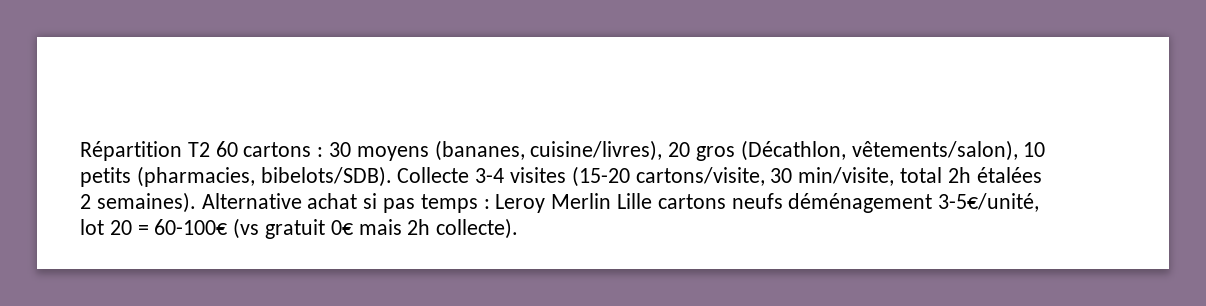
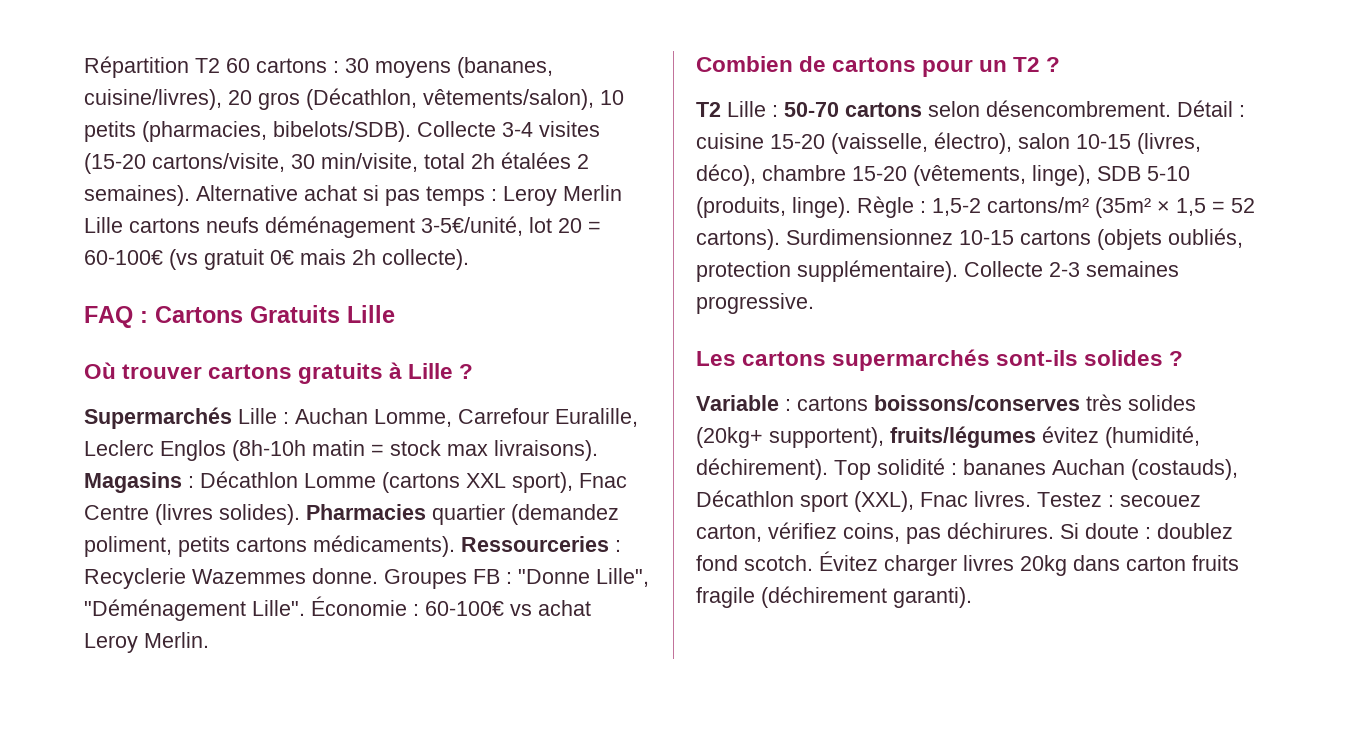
+ FAQ : Cartons Gratuits Lille
+ Où trouver cartons gratuits à Lille ?
+ Supermarchés Lille : Auchan Lomme, Carrefour Euralille, Leclerc Englos (8h-10h matin = stock max livraisons). Magasins : Décathlon Lomme (cartons XXL sport), Fnac Centre (livres solides). Pharmacies quartier (demandez poliment, petits cartons médicaments). Ressourceries : Recyclerie Wazemmes donne. Groupes FB : "Donne Lille", "Déménagement Lille". Économie : 60-100€ vs achat Leroy Merlin.
+ Combien de cartons pour un T2 ?
+ T2 Lille : 50-70 cartons selon désencombrement. Détail : cuisine 15-20 (vaisselle, électro), salon 10-15 (livres, déco), chambre 15-20 (vêtements, linge), SDB 5-10 (produits, linge). Règle : 1,5-2 cartons/m² (35m² × 1,5 = 52 cartons). Surdimensionnez 10-15 cartons (objets oubliés, protection supplémentaire). Collecte 2-3 semaines progressive.
+ Les cartons supermarchés sont-ils solides ?
+ Variable : cartons boissons/conserves très solides (20kg+ supportent), fruits/légumes évitez (humidité, déchirement). Top solidité : bananes Auchan (costauds), Décathlon sport (XXL), Fnac livres. Testez : secouez carton, vérifiez coins, pas déchirures. Si doute : doublez fond scotch. Évitez charger livres 20kg dans carton fruits fragile (déchirement garanti).

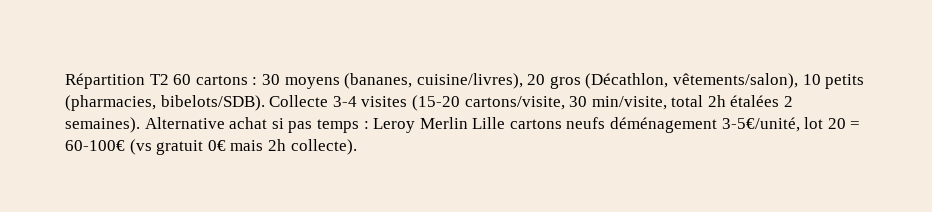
- FAQ : Cartons Gratuits Lille
- Où trouver cartons gratuits à Lille ?
- Supermarchés Lille : Auchan Lomme, Carrefour Euralille, Leclerc Englos (8h-10h matin = stock max livraisons). Magasins : Décathlon Lomme (cartons XXL sport), Fnac Centre (livres solides). Pharmacies quartier (demandez poliment, petits cartons médicaments). Ressourceries : Recyclerie Wazemmes donne. Groupes FB : "Donne Lille", "Déménagement Lille". Économie : 60-100€ vs achat Leroy Merlin.
- Combien de cartons pour un T2 ?
- T2 Lille : 50-70 cartons selon désencombrement. Détail : cuisine 15-20 (vaisselle, électro), salon 10-15 (livres, déco), chambre 15-20 (vêtements, linge), SDB 5-10 (produits, linge). Règle : 1,5-2 cartons/m² (35m² × 1,5 = 52 cartons). Surdimensionnez 10-15 cartons (objets oubliés, protection supplémentaire). Collecte 2-3 semaines progressive.
- Les cartons supermarchés sont-ils solides ?
- Variable : cartons boissons/conserves très solides (20kg+ supportent), fruits/légumes évitez (humidité, déchirement). Top solidité : bananes Auchan (costauds), Décathlon sport (XXL), Fnac livres. Testez : secouez carton, vérifiez coins, pas déchirures. Si doute : doublez fond scotch. Évitez charger livres 20kg dans carton fruits fragile (déchirement garanti).

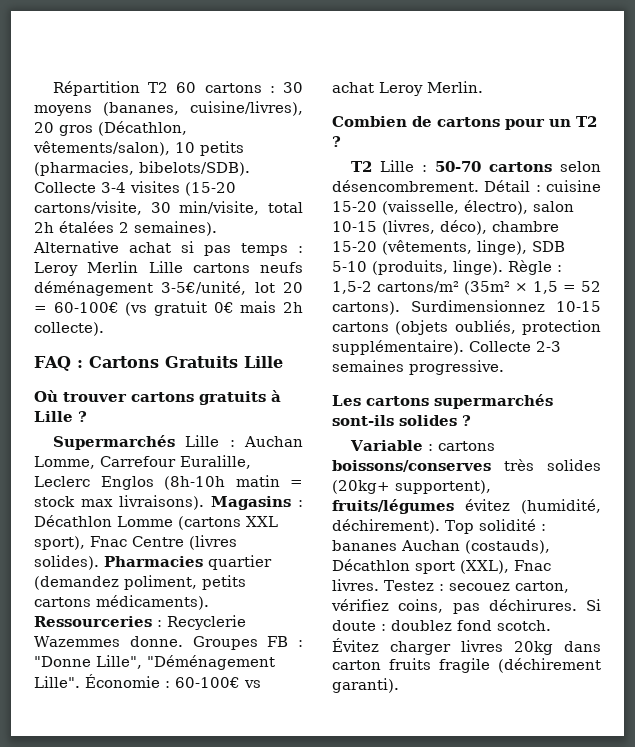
+ FAQ : Cartons Gratuits Lille
+ Où trouver cartons gratuits à Lille ?
+ Supermarchés Lille : Auchan Lomme, Carrefour Euralille, Leclerc Englos (8h-10h matin = stock max livraisons). Magasins : Décathlon Lomme (cartons XXL sport), Fnac Centre (livres solides). Pharmacies quartier (demandez poliment, petits cartons médicaments). Ressourceries : Recyclerie Wazemmes donne. Groupes FB : "Donne Lille", "Déménagement Lille". Économie : 60-100€ vs achat Leroy Merlin.
+ Combien de cartons pour un T2 ?
+ T2 Lille : 50-70 cartons selon désencombrement. Détail : cuisine 15-20 (vaisselle, électro), salon 10-15 (livres, déco), chambre 15-20 (vêtements, linge), SDB 5-10 (produits, linge). Règle : 1,5-2 cartons/m² (35m² × 1,5 = 52 cartons). Surdimensionnez 10-15 cartons (objets oubliés, protection supplémentaire). Collecte 2-3 semaines progressive.
+ Les cartons supermarchés sont-ils solides ?
+ Variable : cartons boissons/conserves très solides (20kg+ supportent), fruits/légumes évitez (humidité, déchirement). Top solidité : bananes Auchan (costauds), Décathlon sport (XXL), Fnac livres. Testez : secouez carton, vérifiez coins, pas déchirures. Si doute : doublez fond scotch. Évitez charger livres 20kg dans carton fruits fragile (déchirement garanti).

